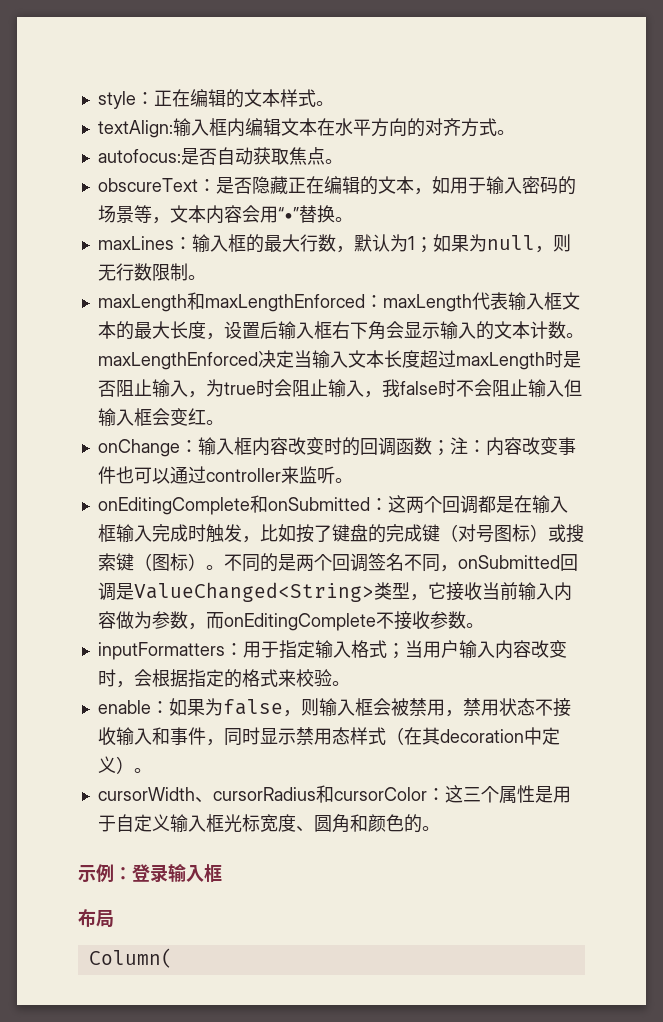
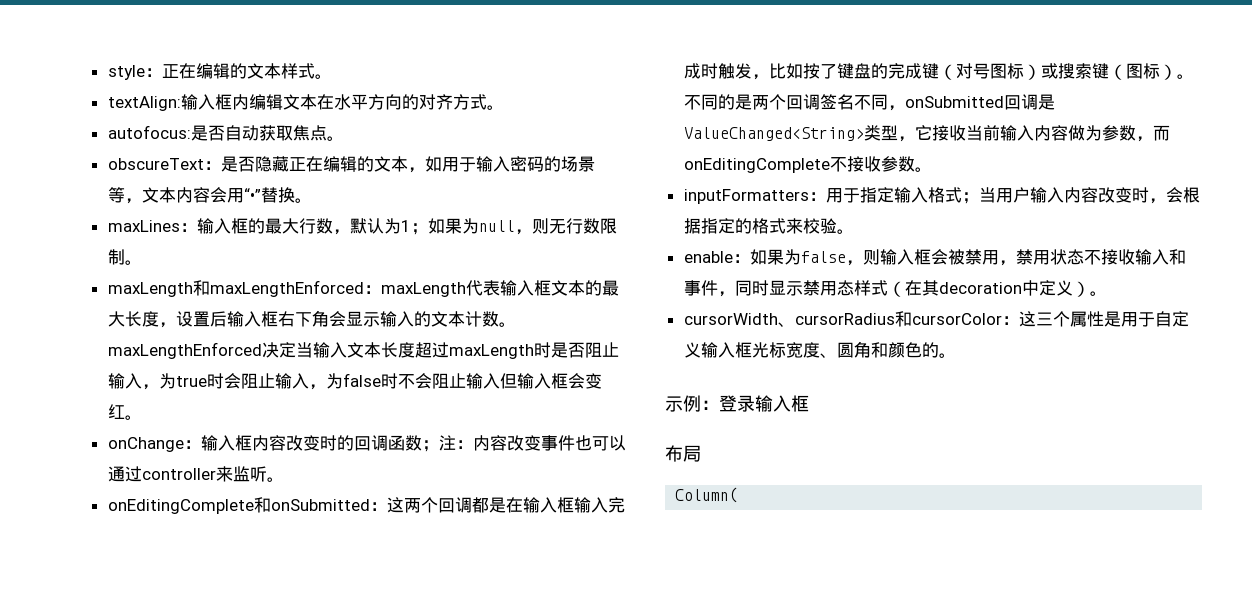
- maxLength和maxLengthEnforced：maxLength代表输入框文本的最大长度，设置后输入框右下角会显示输入的文本计数。maxLengthEnforced决定当输入文本长度超过maxLength时是否阻止输入，为true时会阻止输入，我false时不会阻止输入但输入框会变红。
+ maxLength和maxLengthEnforced：maxLength代表输入框文本的最大长度，设置后输入框右下角会显示输入的文本计数。maxLengthEnforced决定当输入文本长度超过maxLength时是否阻止输入，为true时会阻止输入，为false时不会阻止输入但输入框会变红。

